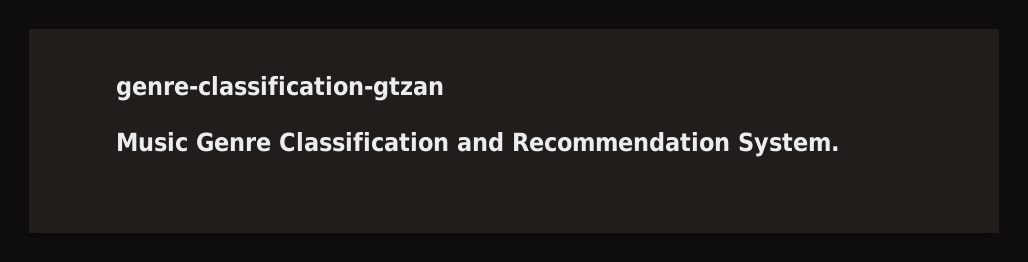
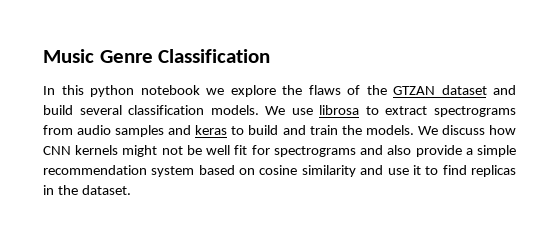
- genre-classification-gtzan
- Music Genre Classification and Recommendation System.
+ Music Genre Classification
+ In this python notebook we explore the flaws of the GTZAN dataset and build several classification models. We use librosa to extract spectrograms from audio samples and keras to build and train the models. We discuss how CNN kernels might not be well fit for spectrograms and also provide a simple recommendation system based on cosine similarity and use it to find replicas in the dataset.

